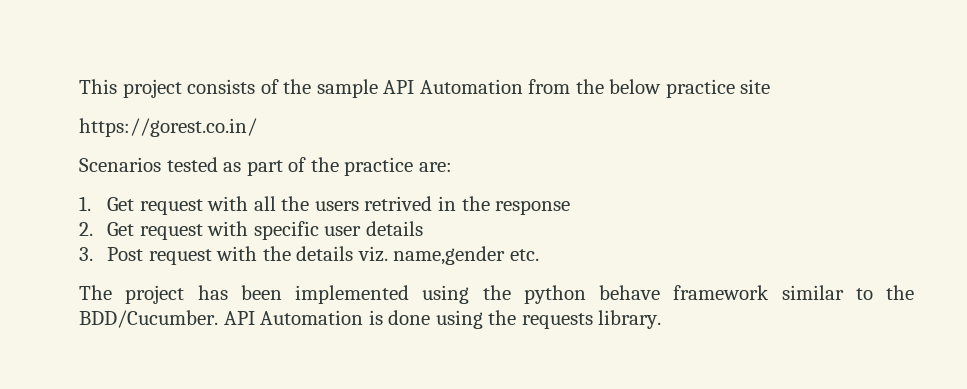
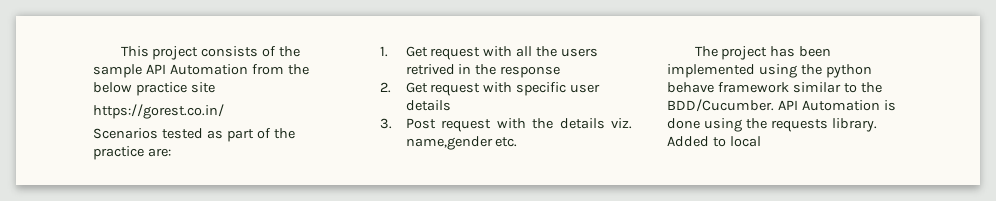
+ Added to local

